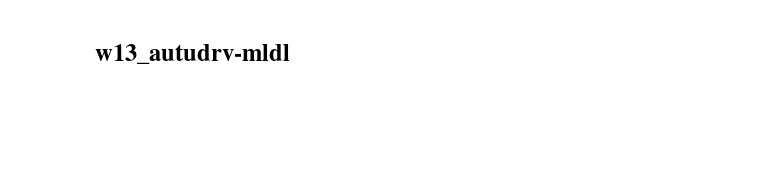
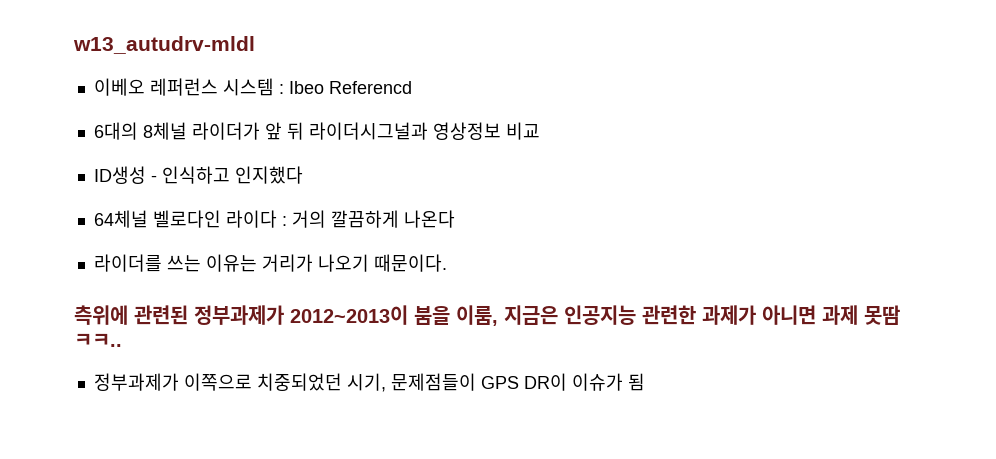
+ 이베오 레퍼런스 시스템 : Ibeo Referencd
+ 6대의 8체널 라이더가 앞 뒤 라이더시그널과 영상정보 비교
+ ID생성 - 인식하고 인지했다
+ 64체널 벨로다인 라이다 : 거의 깔끔하게 나온다
+ 라이더를 쓰는 이유는 거리가 나오기 때문이다.
+ 측위에 관련된 정부과제가 2012~2013이 붐을 이룸, 지금은 인공지능 관련한 과제가 아니면 과제 못땀 ㅋㅋ..
+ 정부과제가 이쪽으로 치중되었던 시기, 문제점들이 GPS DR이 이슈가 됨

